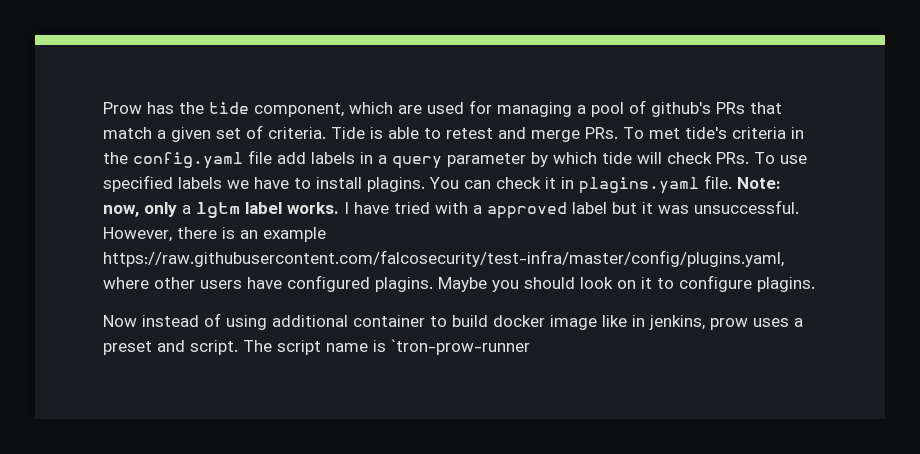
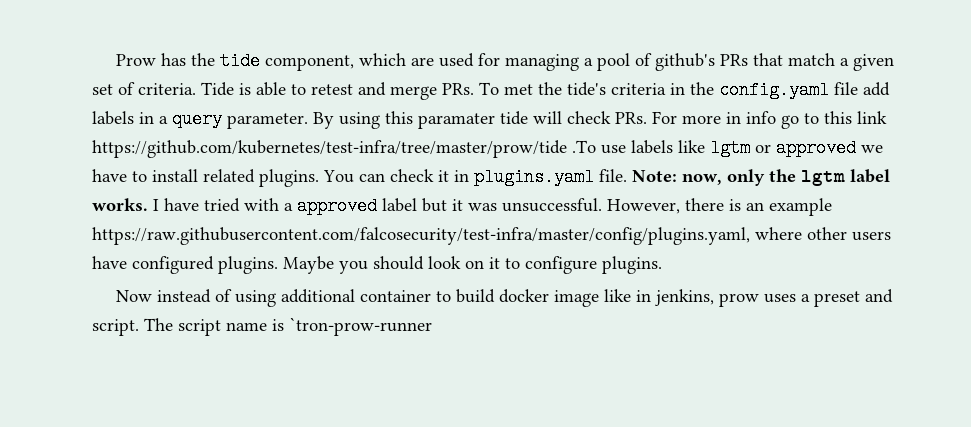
- Tide is able to retest and merge PRs. To met tide's criteria in the config.yaml file add labels in a query parameter by which tide will check PRs. To use specified labels we have to install plagins.
+ Tide is able to retest and merge PRs. To met the tide's criteria in the config.yaml file add labels in a query parameter. By using this paramater tide will check PRs. For more in info go to this link https://github.com/kubernetes/test-infra/tree/master/prow/tide .To use labels like lgtm or approved we have to install related plugins.
- You can check it in plagins.yaml file.
+ You can check it in plugins.yaml file.
- Note: now, only a lgtm label works.
+ Note: now, only the lgtm label works.
- However, there is an example https://raw.githubusercontent.com/falcosecurity/test-infra/master/config/plugins.yaml, where other users have configured plagins.
+ However, there is an example https://raw.githubusercontent.com/falcosecurity/test-infra/master/config/plugins.yaml, where other users have configured plugins.
- Maybe you should look on it to configure plagins.
+ Maybe you should look on it to configure plugins.

